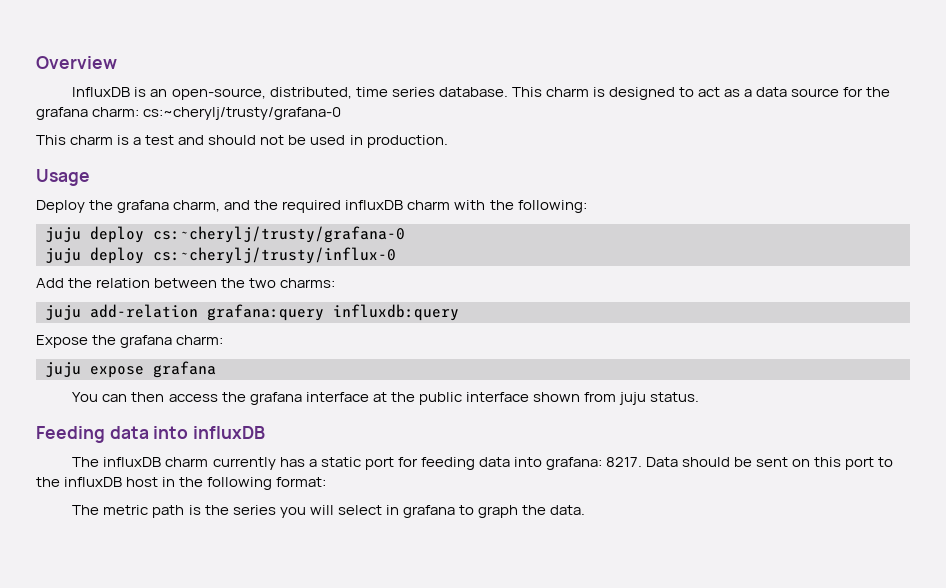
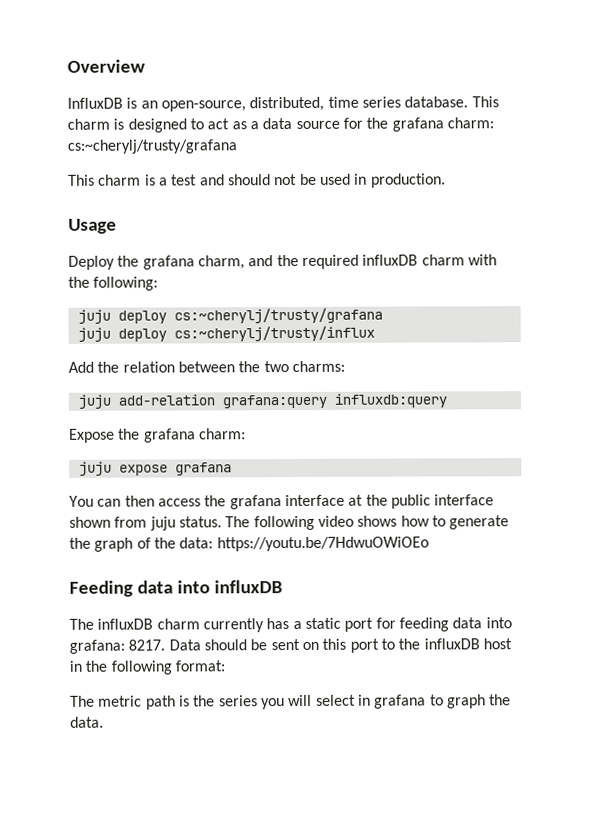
- This charm is designed to act as a data source for the grafana charm: cs:~cherylj/trusty/grafana-0
+ This charm is designed to act as a data source for the grafana charm: cs:~cherylj/trusty/grafana
- juju deploy cs:~cherylj/trusty/grafana-0
- juju deploy cs:~cherylj/trusty/influx-0
+ juju deploy cs:~cherylj/trusty/grafana
+ juju deploy cs:~cherylj/trusty/influx
+ The following video shows how to generate the graph of the data: https://youtu.be/7HdwuOWiOEo

